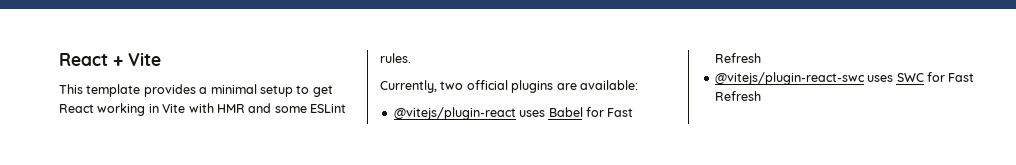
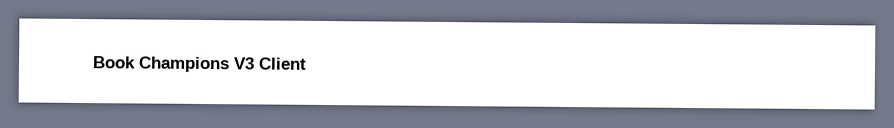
- React + Vite
- This template provides a minimal setup to get React working in Vite with HMR and some ESLint rules.
- Currently, two official plugins are available:
- @vitejs/plugin-react uses Babel for Fast Refresh
- @vitejs/plugin-react-swc uses SWC for Fast Refresh
+ Book Champions V3 Client

